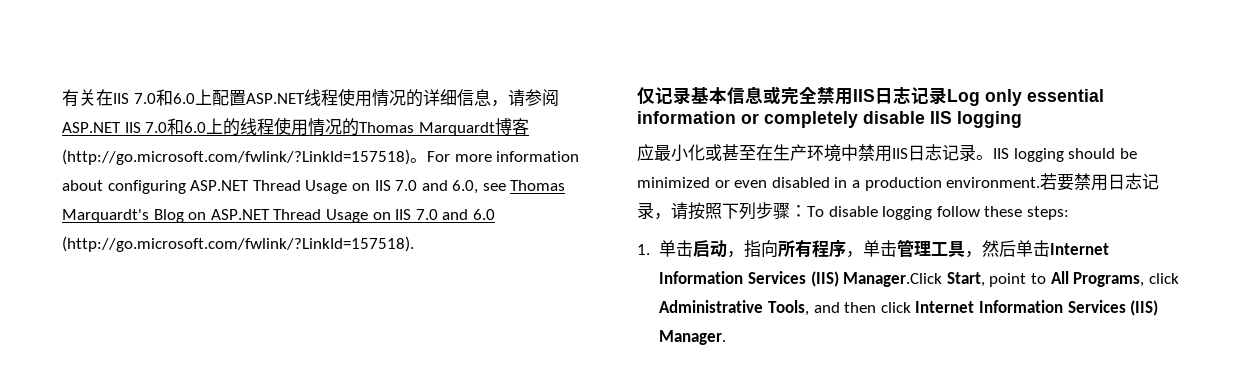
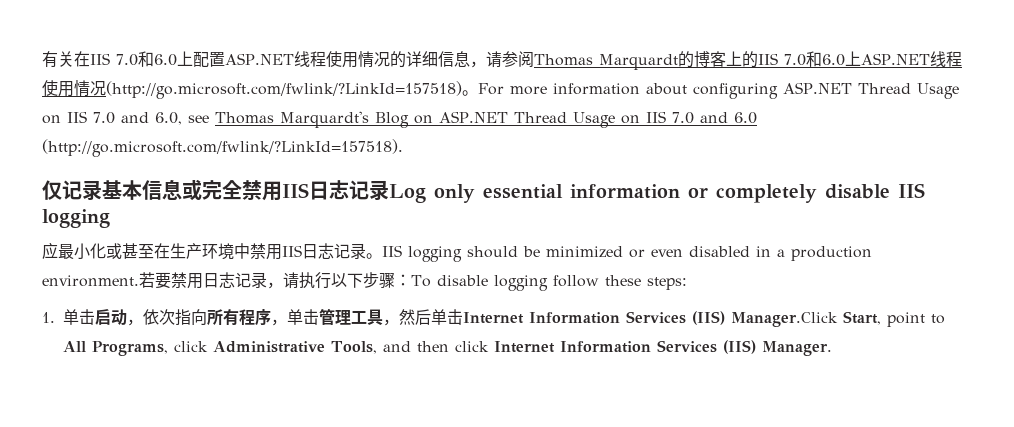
- 有关在IIS 7.0和6.0上配置ASP.NET线程使用情况的详细信息，请参阅ASP.NET IIS 7.0和6.0上的线程使用情况的Thomas Marquardt博客(http://go.microsoft.com/fwlink/?LinkId=157518)。
+ 有关在IIS 7.0和6.0上配置ASP.NET线程使用情况的详细信息，请参阅Thomas Marquardt的博客上的IIS 7.0和6.0上ASP.NET线程使用情况(http://go.microsoft.com/fwlink/?LinkId=157518)。
- 若要禁用日志记录，请按照下列步骤：To disable logging follow these steps:
+ 若要禁用日志记录，请执行以下步骤：To disable logging follow these steps:
- 1.单击启动，指向所有程序，单击管理工具，然后单击Internet Information Services (IIS) Manager.Click Start, point to All Programs, click Administrative Tools, and then click Internet Information Services (IIS) Manager.
+ 1.单击启动，依次指向所有程序，单击管理工具，然后单击Internet Information Services (IIS) Manager.Click Start, point to All Programs, click Administrative Tools, and then click Internet Information Services (IIS) Manager.

